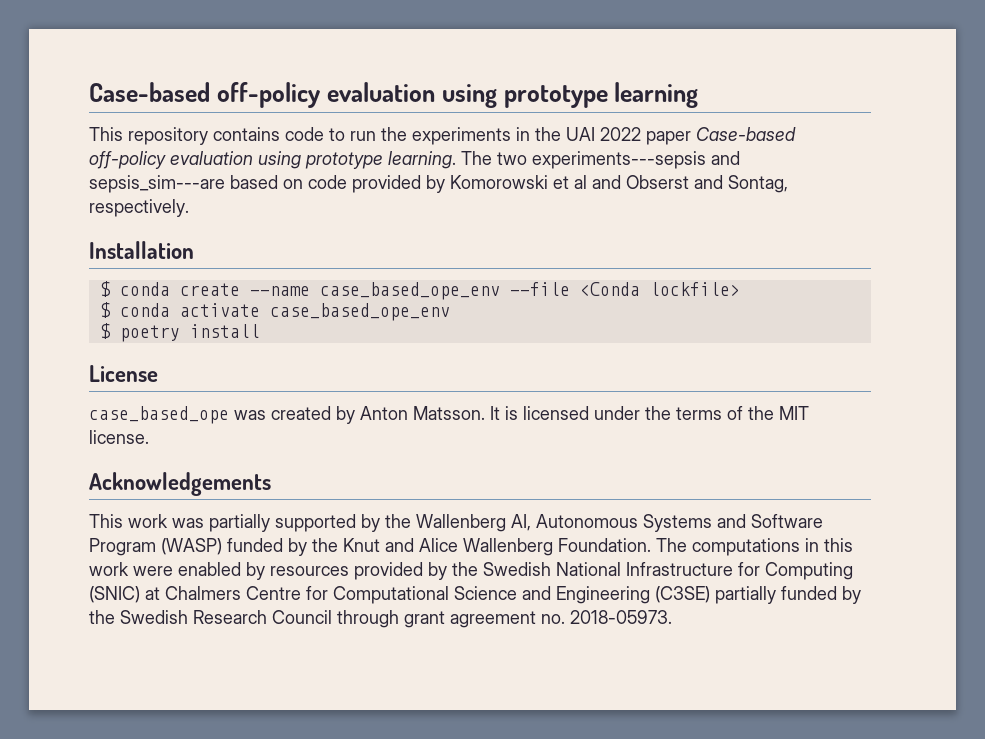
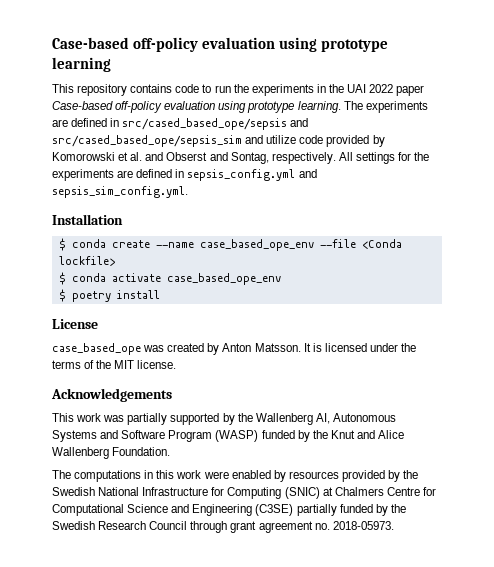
- The two experiments---sepsis and sepsis_sim---are based on code provided by Komorowski et al and Obserst and Sontag, respectively.
+ The experiments are defined in src/cased_based_ope/sepsis and src/cased_based_ope/sepsis_sim and utilize code provided by Komorowski et al. and Obserst and Sontag, respectively. All settings for the experiments are defined in sepsis_config.yml and sepsis_sim_config.yml.
- This work was partially supported by the Wallenberg AI, Autonomous Systems and Software Program (WASP) funded by the Knut and Alice Wallenberg Foundation. The computations in this work were enabled by resources provided by the Swedish National Infrastructure for Computing (SNIC) at Chalmers Centre for Computational Science and Engineering (C3SE) partially funded by the Swedish Research Council through grant agreement no. 2018-05973.
+ This work was partially supported by the Wallenberg AI, Autonomous Systems and Software Program (WASP) funded by the Knut and Alice Wallenberg Foundation.
+ The computations in this work were enabled by resources provided by the Swedish National Infrastructure for Computing (SNIC) at Chalmers Centre for Computational Science and Engineering (C3SE) partially funded by the Swedish Research Council through grant agreement no. 2018-05973.

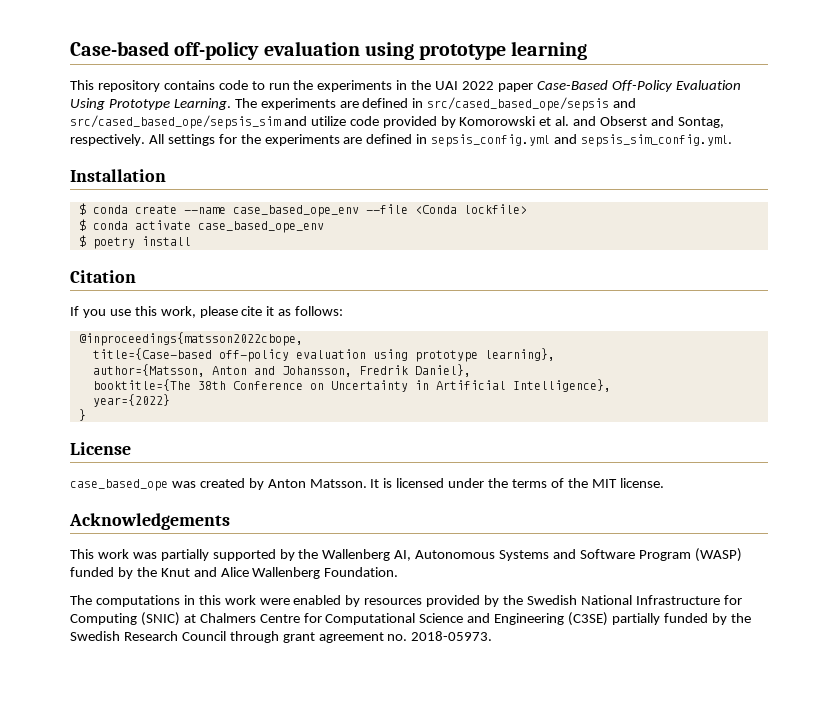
- This repository contains code to run the experiments in the UAI 2022 paper Case-based off-policy evaluation using prototype learning.
+ This repository contains code to run the experiments in the UAI 2022 paper Case-Based Off-Policy Evaluation Using Prototype Learning.
+ Citation
+ If you use this work, please cite it as follows:
+ @inproceedings{matsson2022cbope,
+ title={Case-based off-policy evaluation using prototype learning},
+ author={Matsson, Anton and Johansson, Fredrik Daniel},
+ booktitle={The 38th Conference on Uncertainty in Artificial Intelligence},
+ year={2022}
+ }

